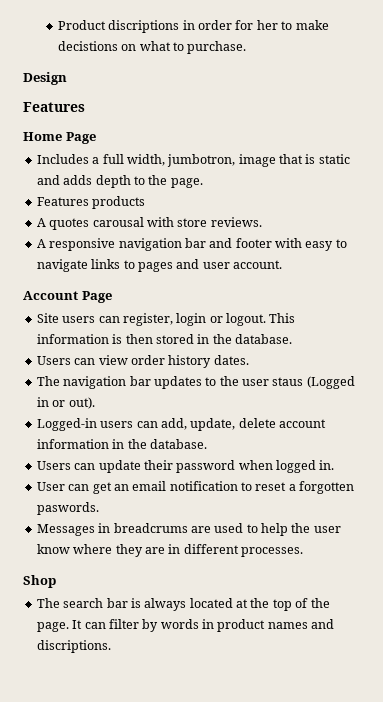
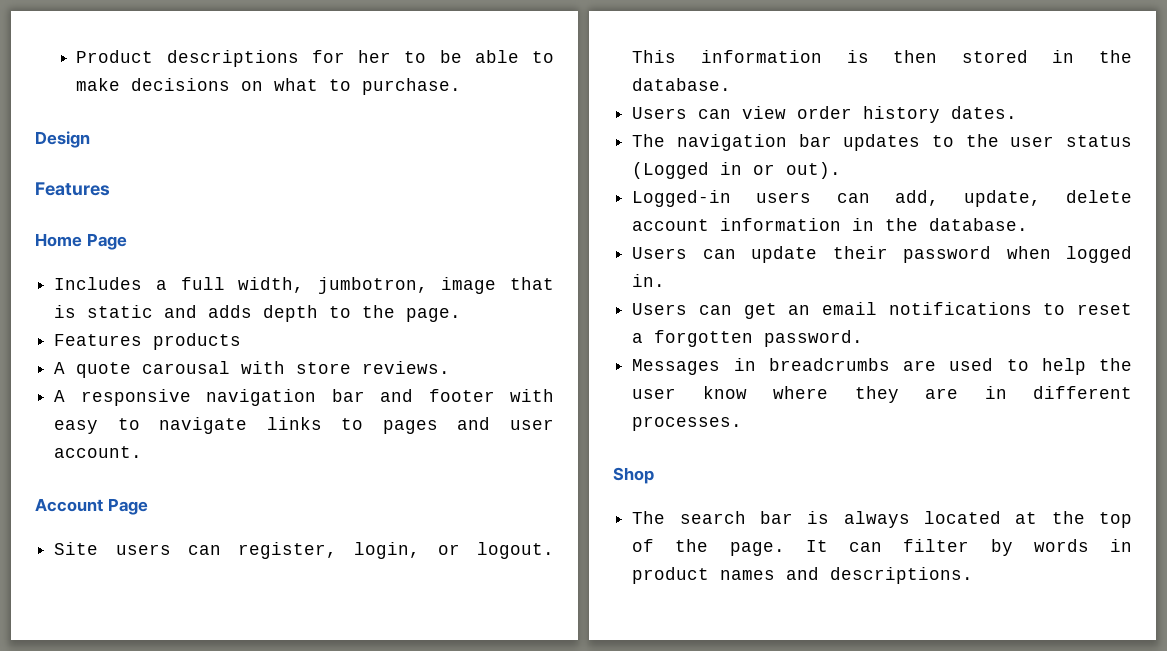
- Product discriptions in order for her to make decistions on what to purchase.
+ Product descriptions for her to be able to make decisions on what to purchase.
- A quotes carousal with store reviews.
+ A quote carousal with store reviews.
- Site users can register, login or logout.
+ Site users can register, login, or logout.
- The navigation bar updates to the user staus (Logged in or out).
+ The navigation bar updates to the user status (Logged in or out).
- User can get an email notification to reset a forgotten paswords.
+ Users can get an email notifications to reset a forgotten password.
- Messages in breadcrums are used to help the user know where they are in different processes.
+ Messages in breadcrumbs are used to help the user know where they are in different processes.
- It can filter by words in product names and discriptions.
+ It can filter by words in product names and descriptions.

